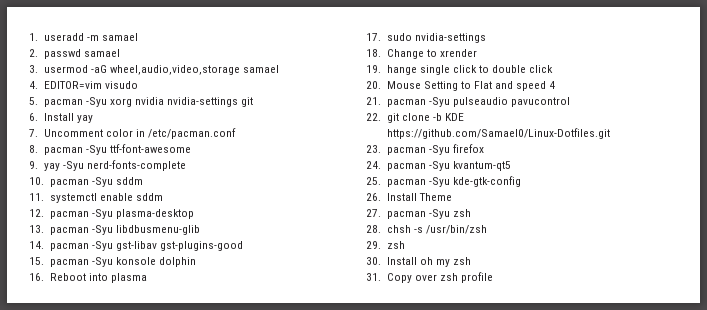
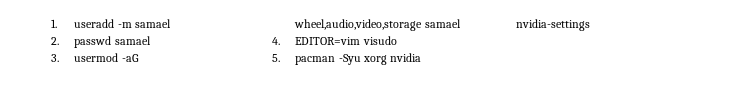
- 5. pacman -Syu xorg nvidia nvidia-settings git
- 6. Install yay
- 7. Uncomment color in /etc/pacman.conf
- 8. pacman -Syu ttf-font-awesome
- 9. yay -Syu nerd-fonts-complete
- 10. pacman -Syu sddm
- 11. systemctl enable sddm
- 12. pacman -Syu plasma-desktop
- 13. pacman -Syu libdbusmenu-glib
- 14. pacman -Syu gst-libav gst-plugins-good
- 15. pacman -Syu konsole dolphin
- 16. Reboot into plasma
- 17. sudo nvidia-settings
- 18. Change to xrender
- 19. hange single click to double click
- 20. Mouse Setting to Flat and speed 4
- 21. pacman -Syu pulseaudio pavucontrol
- 22. git clone -b KDE https://github.com/Samael0/Linux-Dotfiles.git
- 23. pacman -Syu firefox
- 24. pacman -Syu kvantum-qt5
- 25. pacman -Syu kde-gtk-config
- 26. Install Theme
- 27. pacman -Syu zsh
- 28. chsh -s /usr/bin/zsh
- 29. zsh
- 30. Install oh my zsh
- 31. Copy over zsh profile
+ 5. pacman -Syu xorg nvidia nvidia-settings

